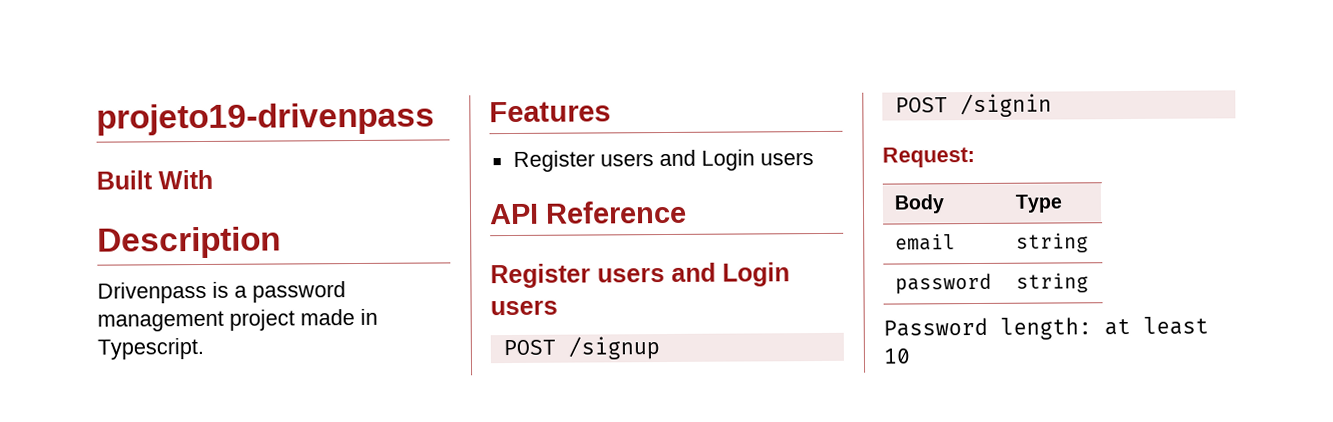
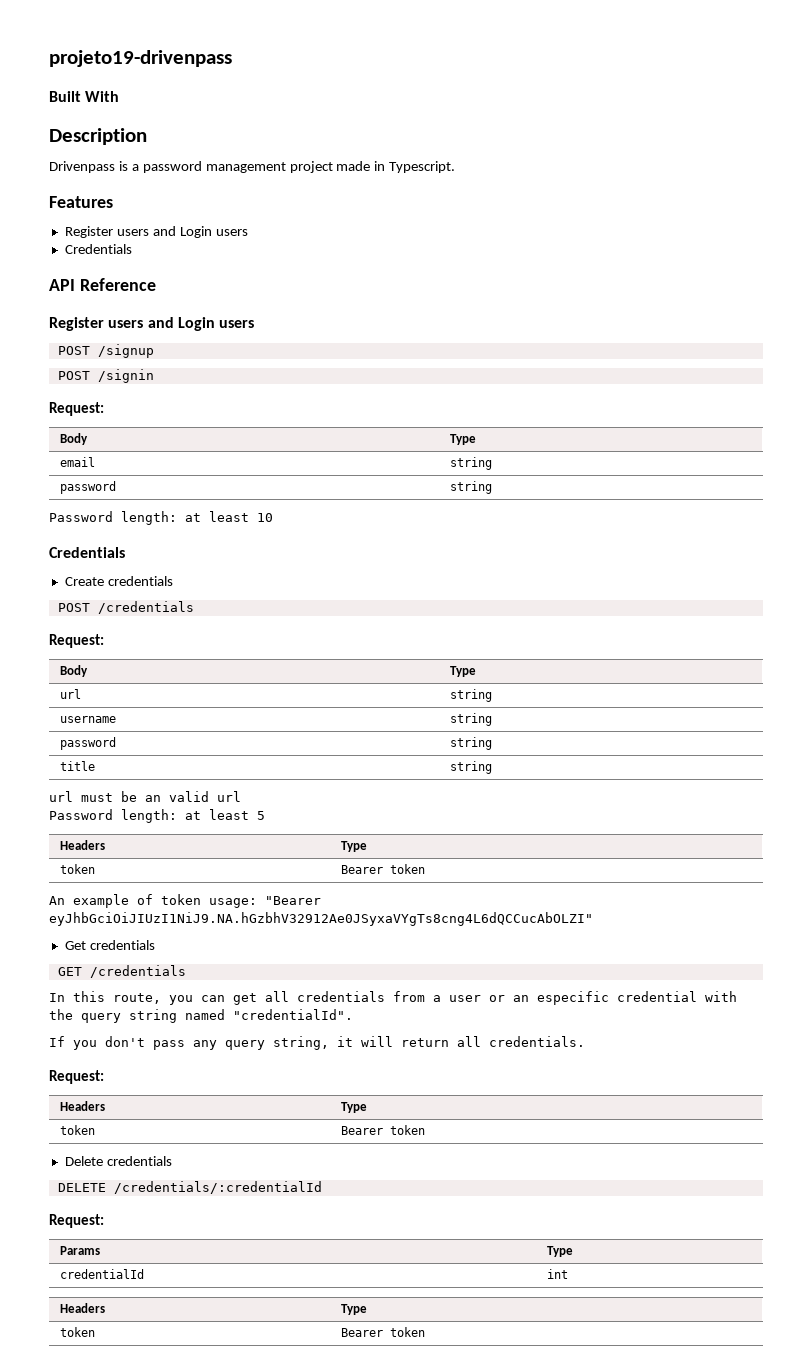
  Features
  Register users and Login users
+ Credentials
  Password length: at least 10
+ Credentials
+ Create credentials
+ POST /credentials
+ Request:
+ Body | Type
+ url | string
+ username | string
+ password | string
+ title | string
+ url must be an valid url
+ Password length: at least 5
+ Headers | Type
+ token | Bearer token
+ An example of token usage: "Bearer eyJhbGciOiJIUzI1NiJ9.NA.hGzbhV32912Ae0JSyxaVYgTs8cng4L6dQCCucAbOLZI"
+ Get credentials
+ GET /credentials
+ In this route, you can get all credentials from a user or an especific credential with the query string named "credentialId".
+ If you don't pass any query string, it will return all credentials.
+ Request:
+ Headers | Type
+ token | Bearer token
+ Delete credentials
+ DELETE /credentials/:credentialId
+ Request:
+ Params | Type
+ credentialId | int
+ Headers | Type
+ token | Bearer token

